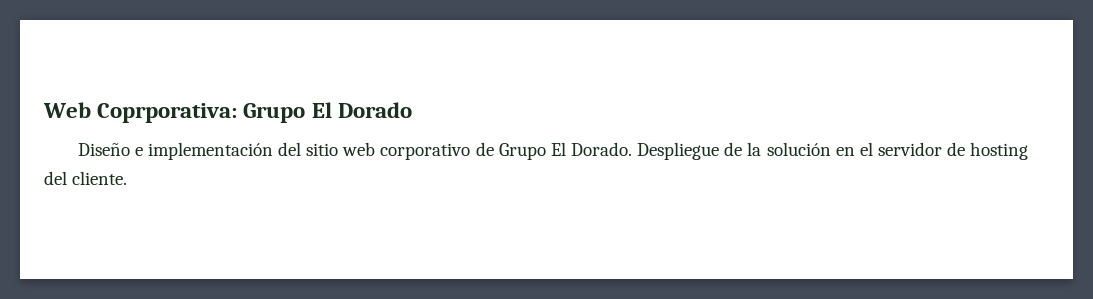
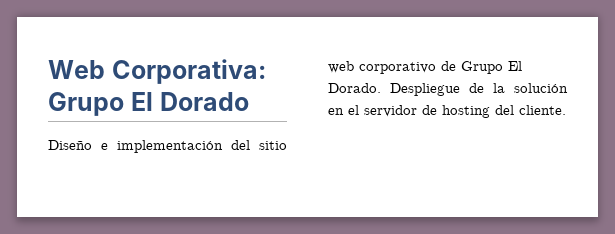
- Web Coprporativa: Grupo El Dorado
+ Web Corporativa: Grupo El Dorado

